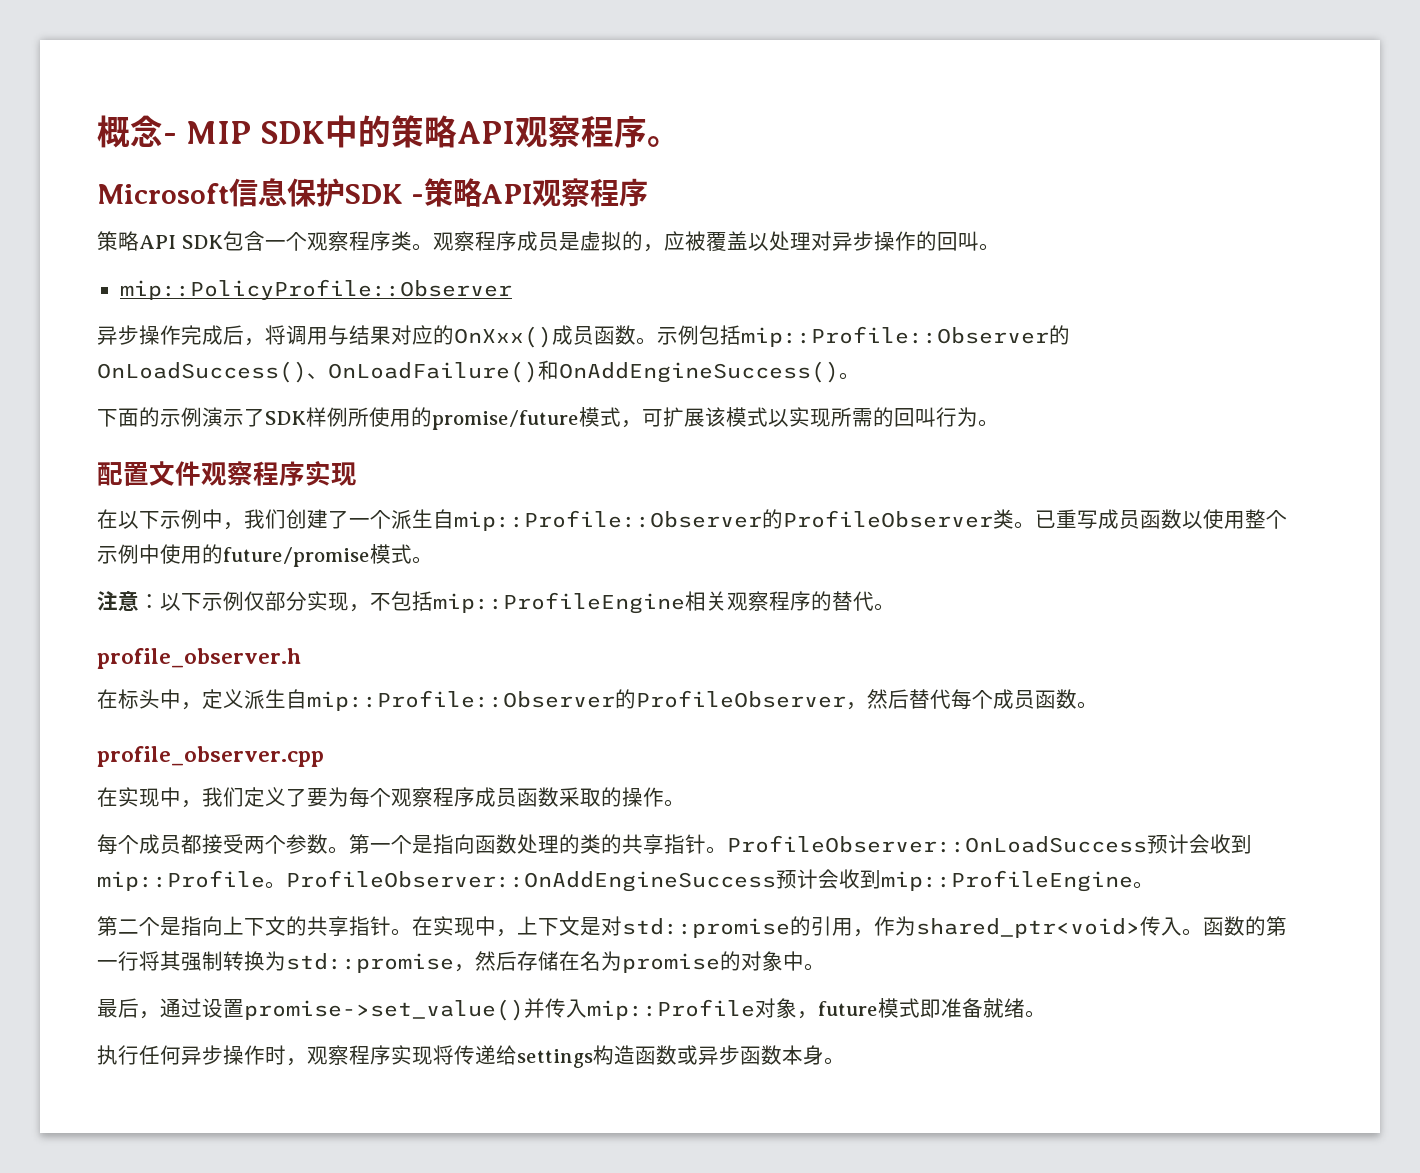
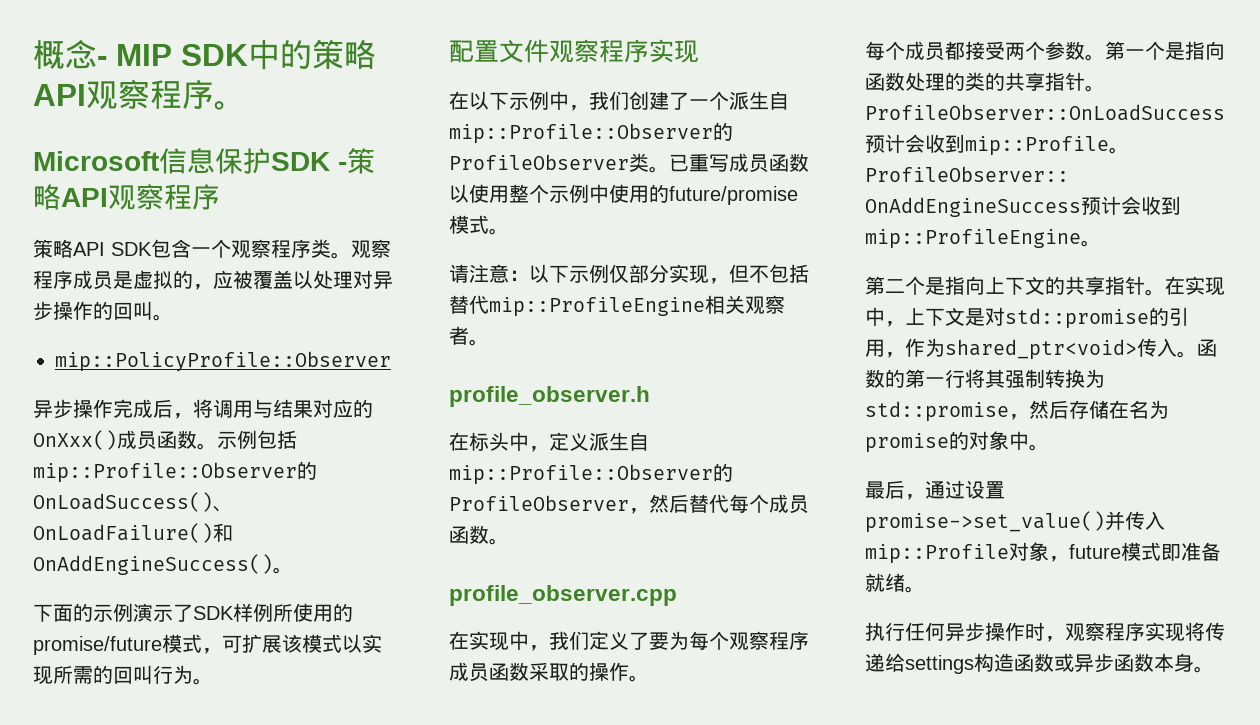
- 注意：以下示例仅部分实现，不包括mip::ProfileEngine相关观察程序的替代。
+ 请注意：以下示例仅部分实现，但不包括替代mip::ProfileEngine相关观察者。

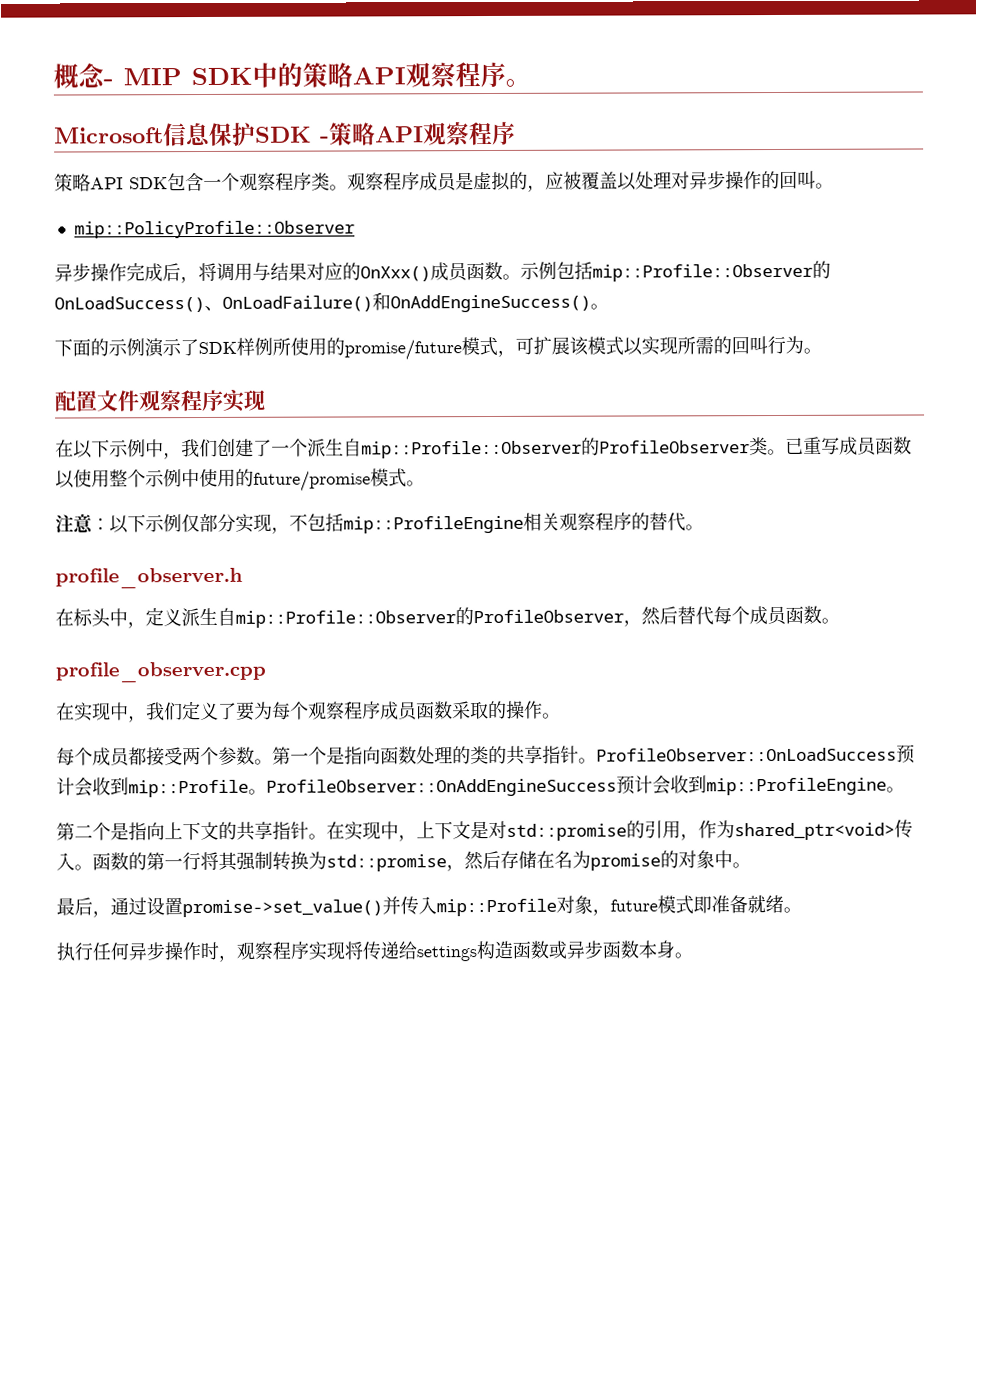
- 请注意：以下示例仅部分实现，但不包括替代mip::ProfileEngine相关观察者。
+ 注意：以下示例仅部分实现，不包括mip::ProfileEngine相关观察程序的替代。

